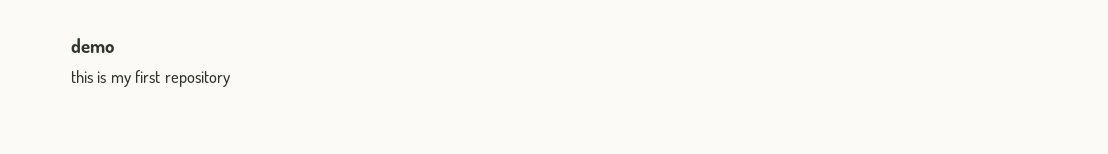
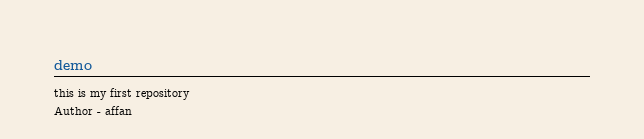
+ Author - affan

